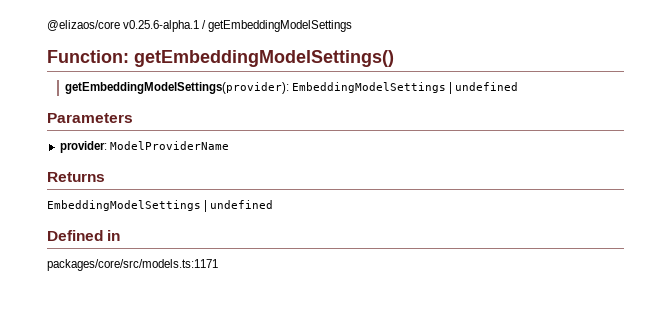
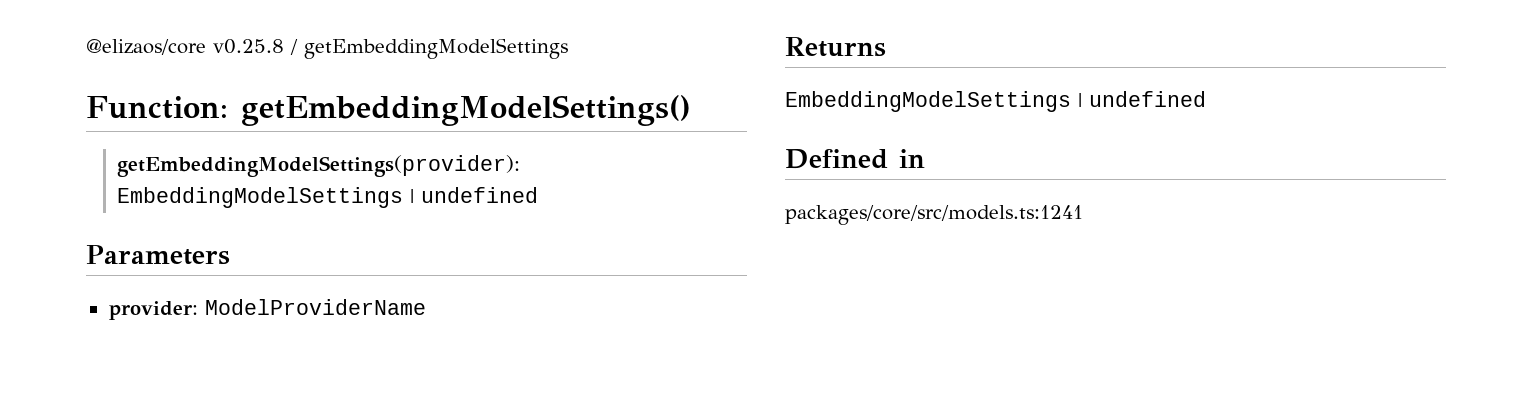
- @elizaos/core v0.25.6-alpha.1 / getEmbeddingModelSettings
+ @elizaos/core v0.25.8 / getEmbeddingModelSettings
- packages/core/src/models.ts:1171
+ packages/core/src/models.ts:1241

